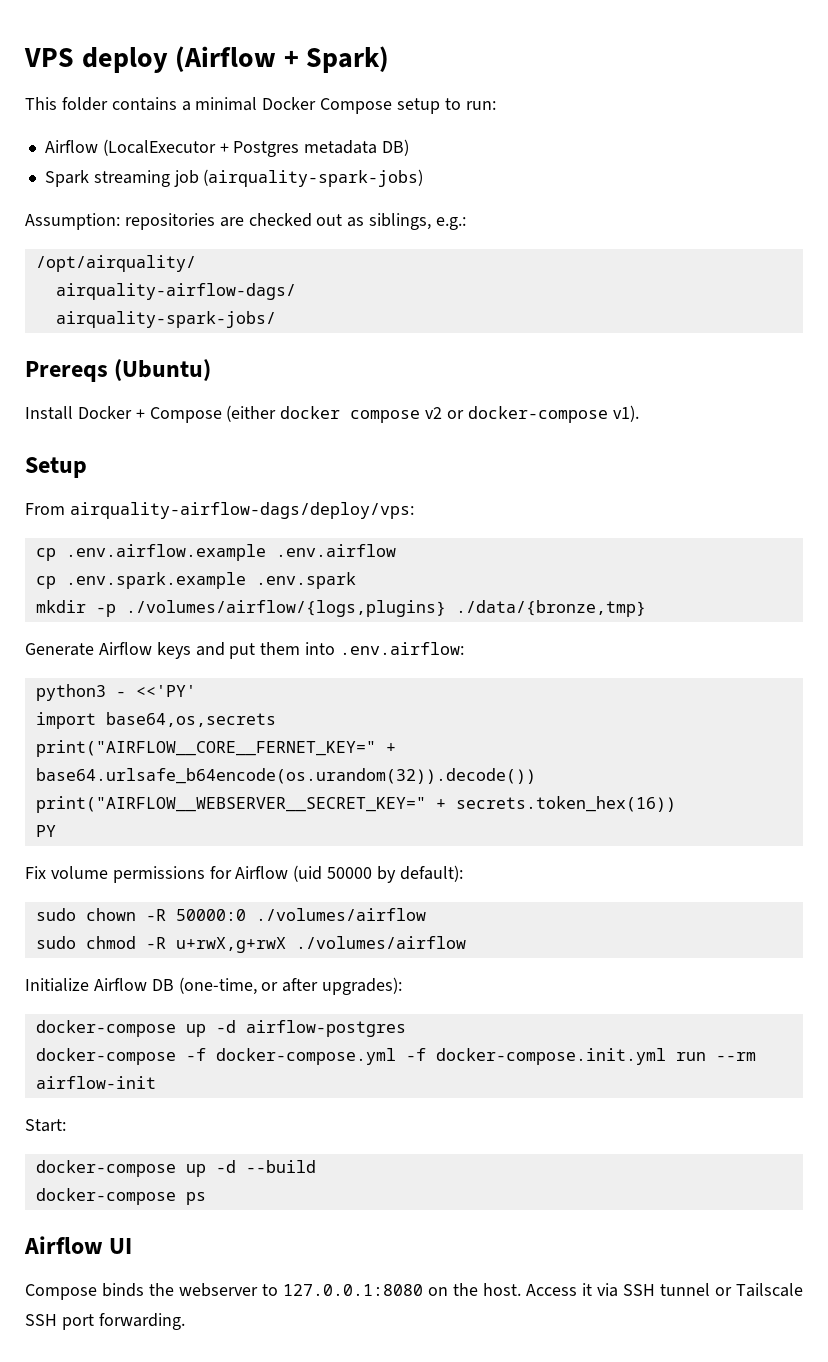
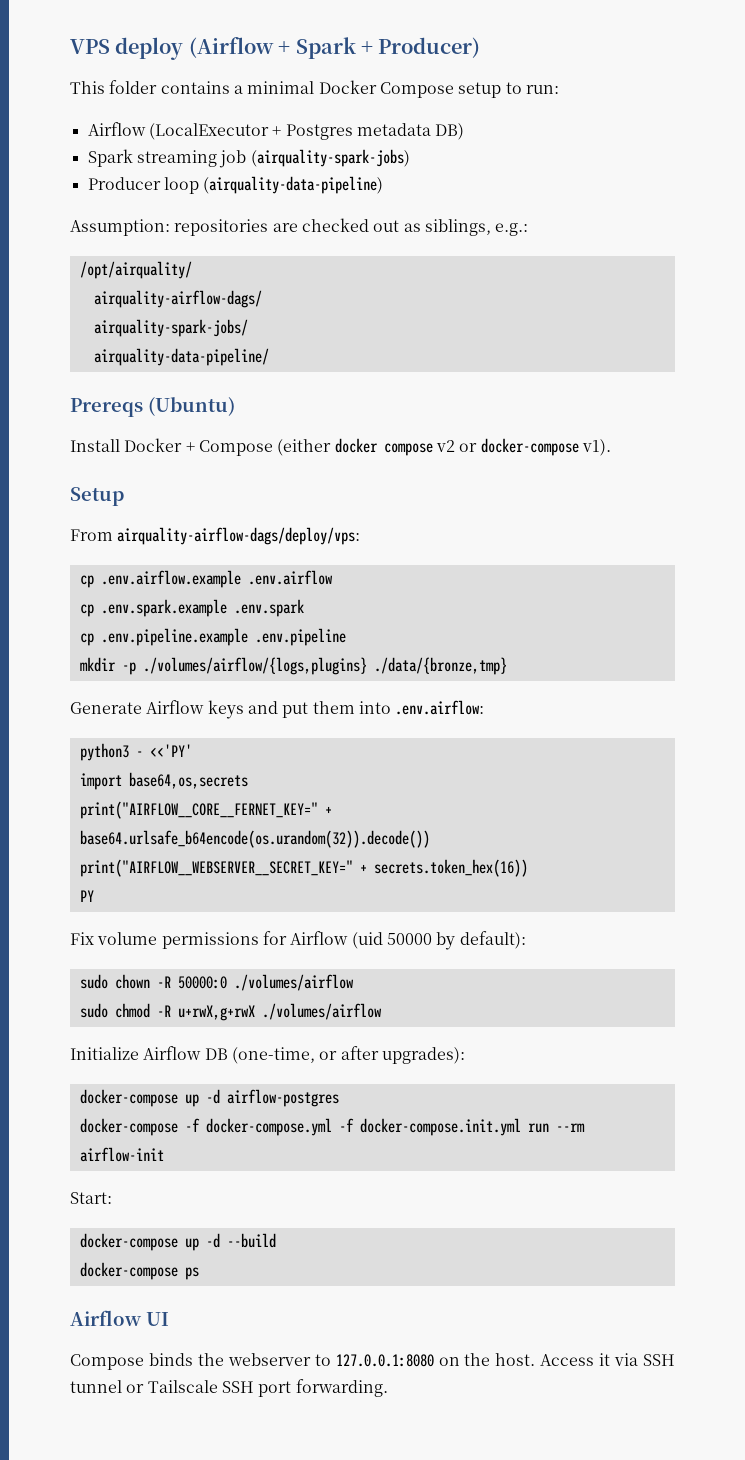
- VPS deploy (Airflow + Spark)
+ VPS deploy (Airflow + Spark + Producer)
+ Producer loop (airquality-data-pipeline)
+ airquality-data-pipeline/
+ cp .env.pipeline.example .env.pipeline

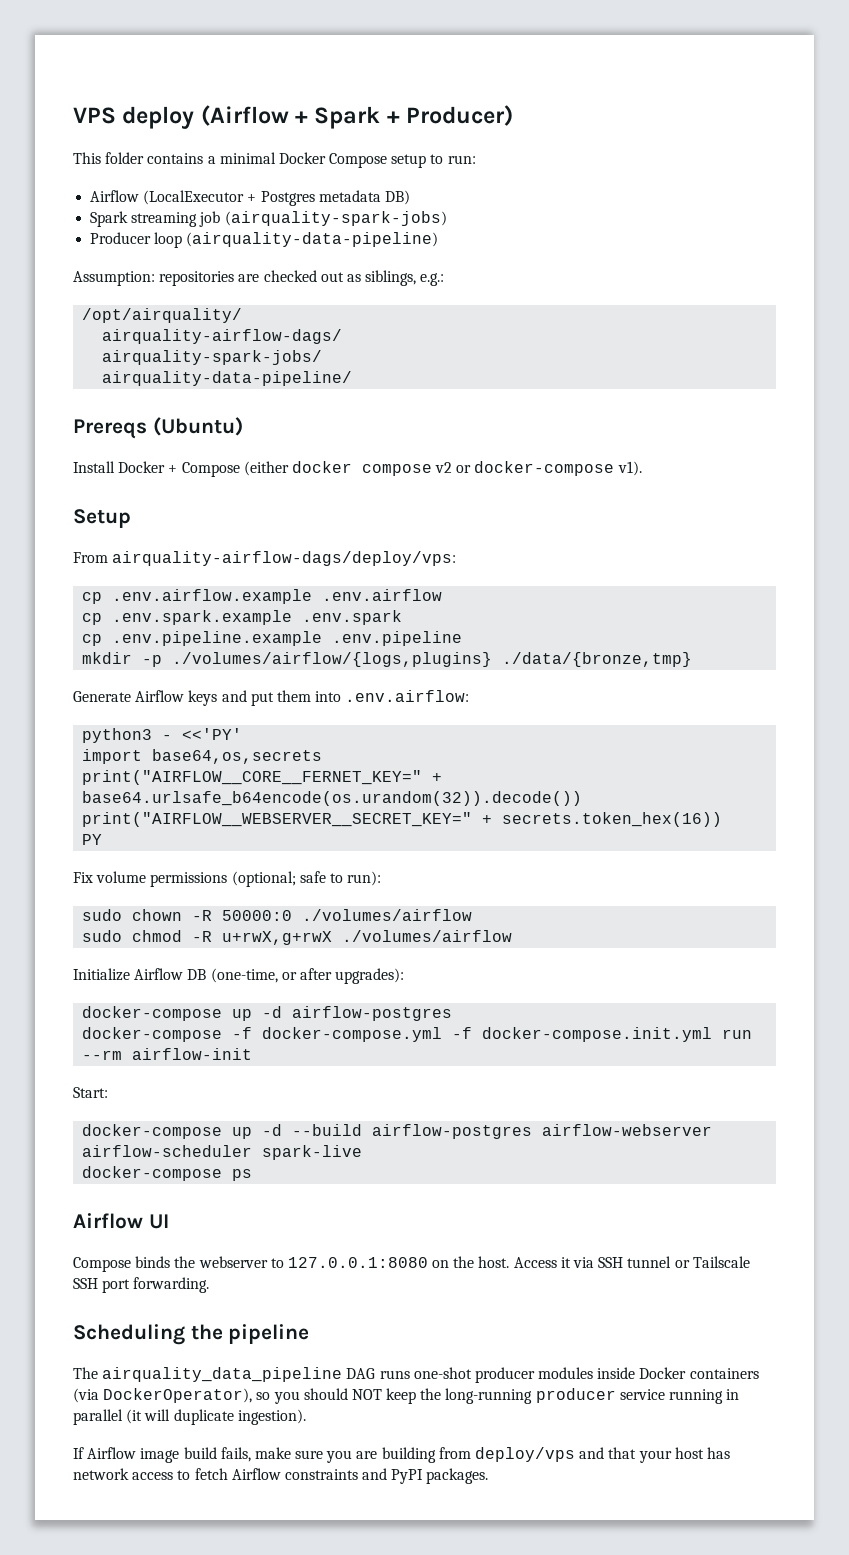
- Fix volume permissions for Airflow (uid 50000 by default):
+ Fix volume permissions (optional; safe to run):
- docker-compose up -d --build
+ docker-compose up -d --build airflow-postgres airflow-webserver airflow-scheduler spark-live
+ Scheduling the pipeline
+ The airquality_data_pipeline DAG runs one-shot producer modules inside Docker containers (via DockerOperator), so you should NOT keep the long-running producer service running in parallel (it will duplicate ingestion).
+ If Airflow image build fails, make sure you are building from deploy/vps and that your host has network access to fetch Airflow constraints and PyPI packages.

